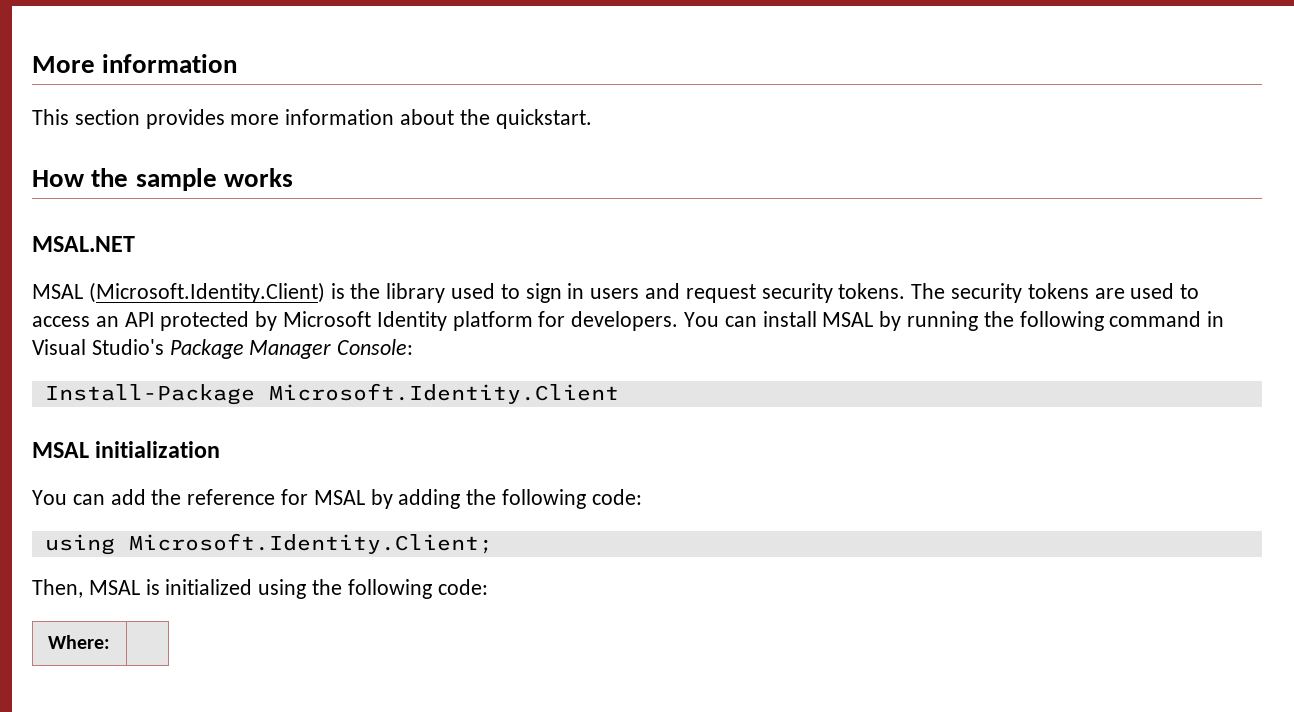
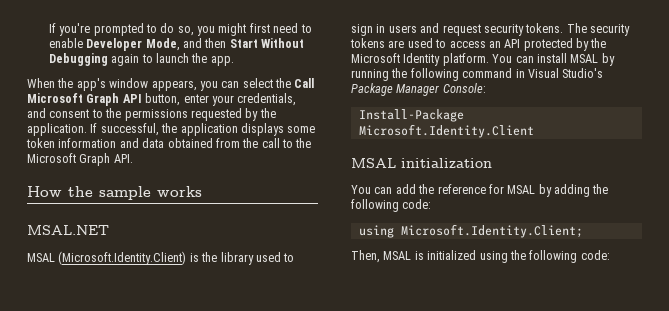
- More information
- This section provides more information about the quickstart.
+ If you're prompted to do so, you might first need to enable Developer Mode, and then Start Without Debugging again to launch the app.
+ When the app's window appears, you can select the Call Microsoft Graph API button, enter your credentials, and consent to the permissions requested by the application. If successful, the application displays some token information and data obtained from the call to the Microsoft Graph API.
- The security tokens are used to access an API protected by Microsoft Identity platform for developers.
+ The security tokens are used to access an API protected by the Microsoft Identity platform.
- Where: |

